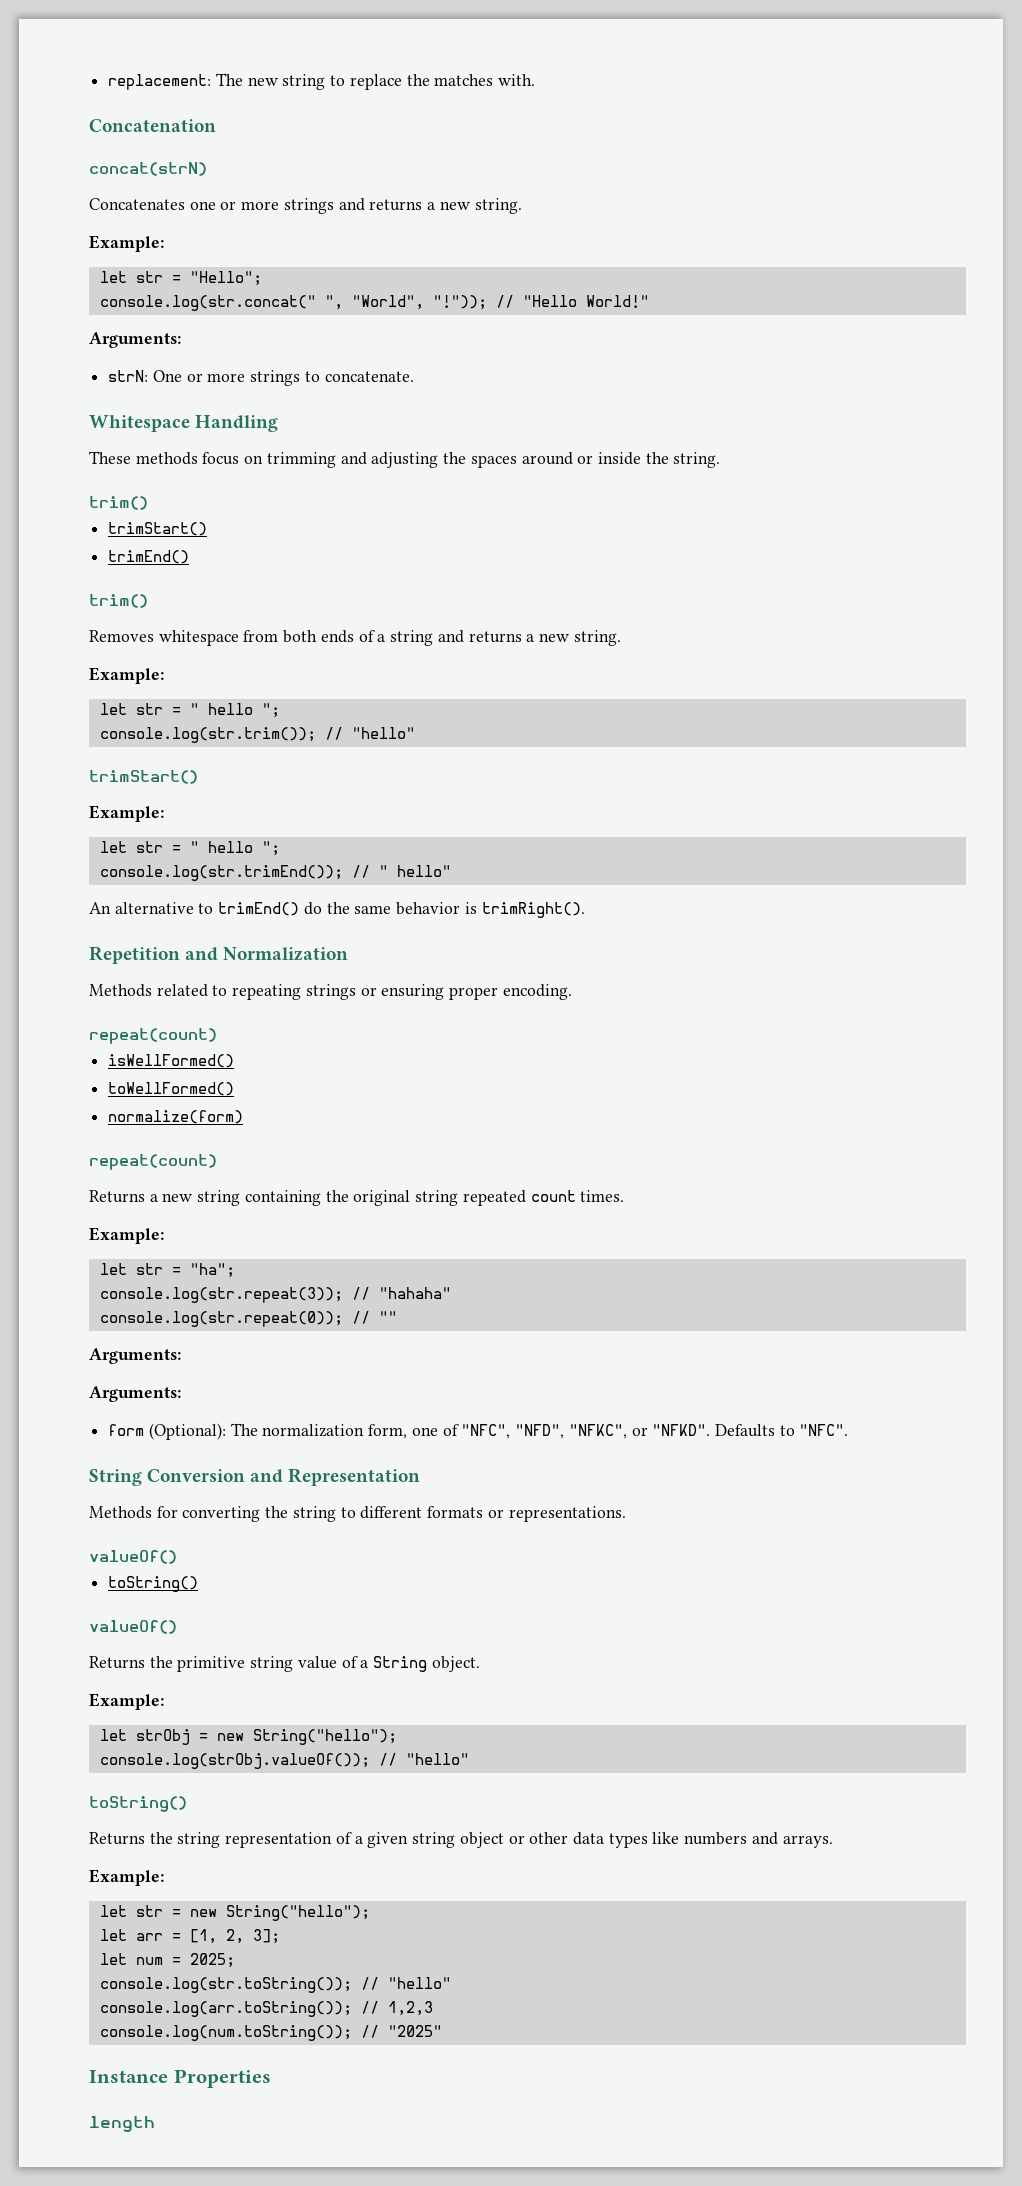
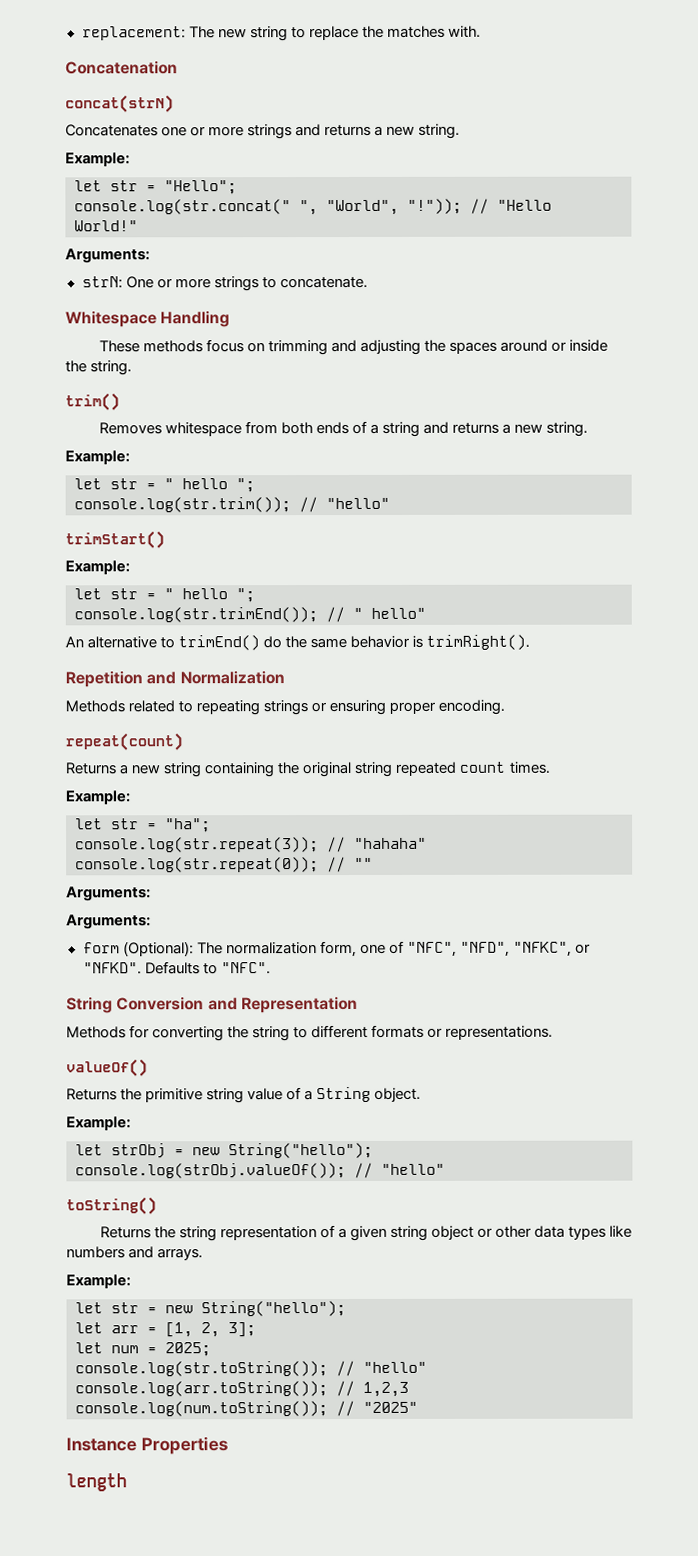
  These methods focus on trimming and adjusting the spaces around or inside the string.
- trim()
- trimStart()
- trimEnd()
- isWellFormed()
- toWellFormed()
- normalize(form)
- repeat(count)
  Methods for converting the string to different formats or representations.
- valueOf()
- toString()

